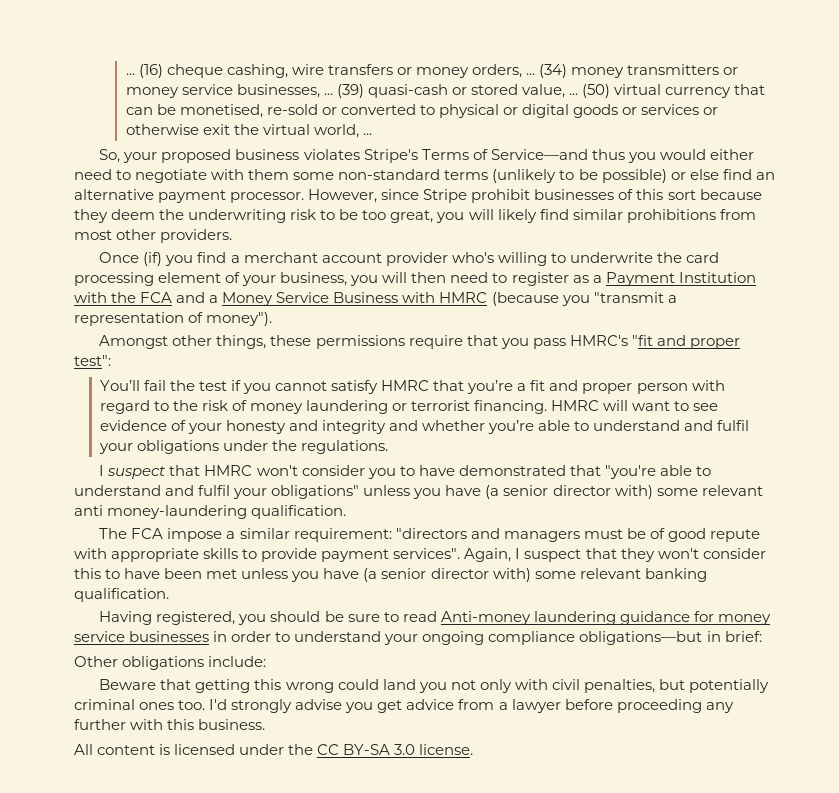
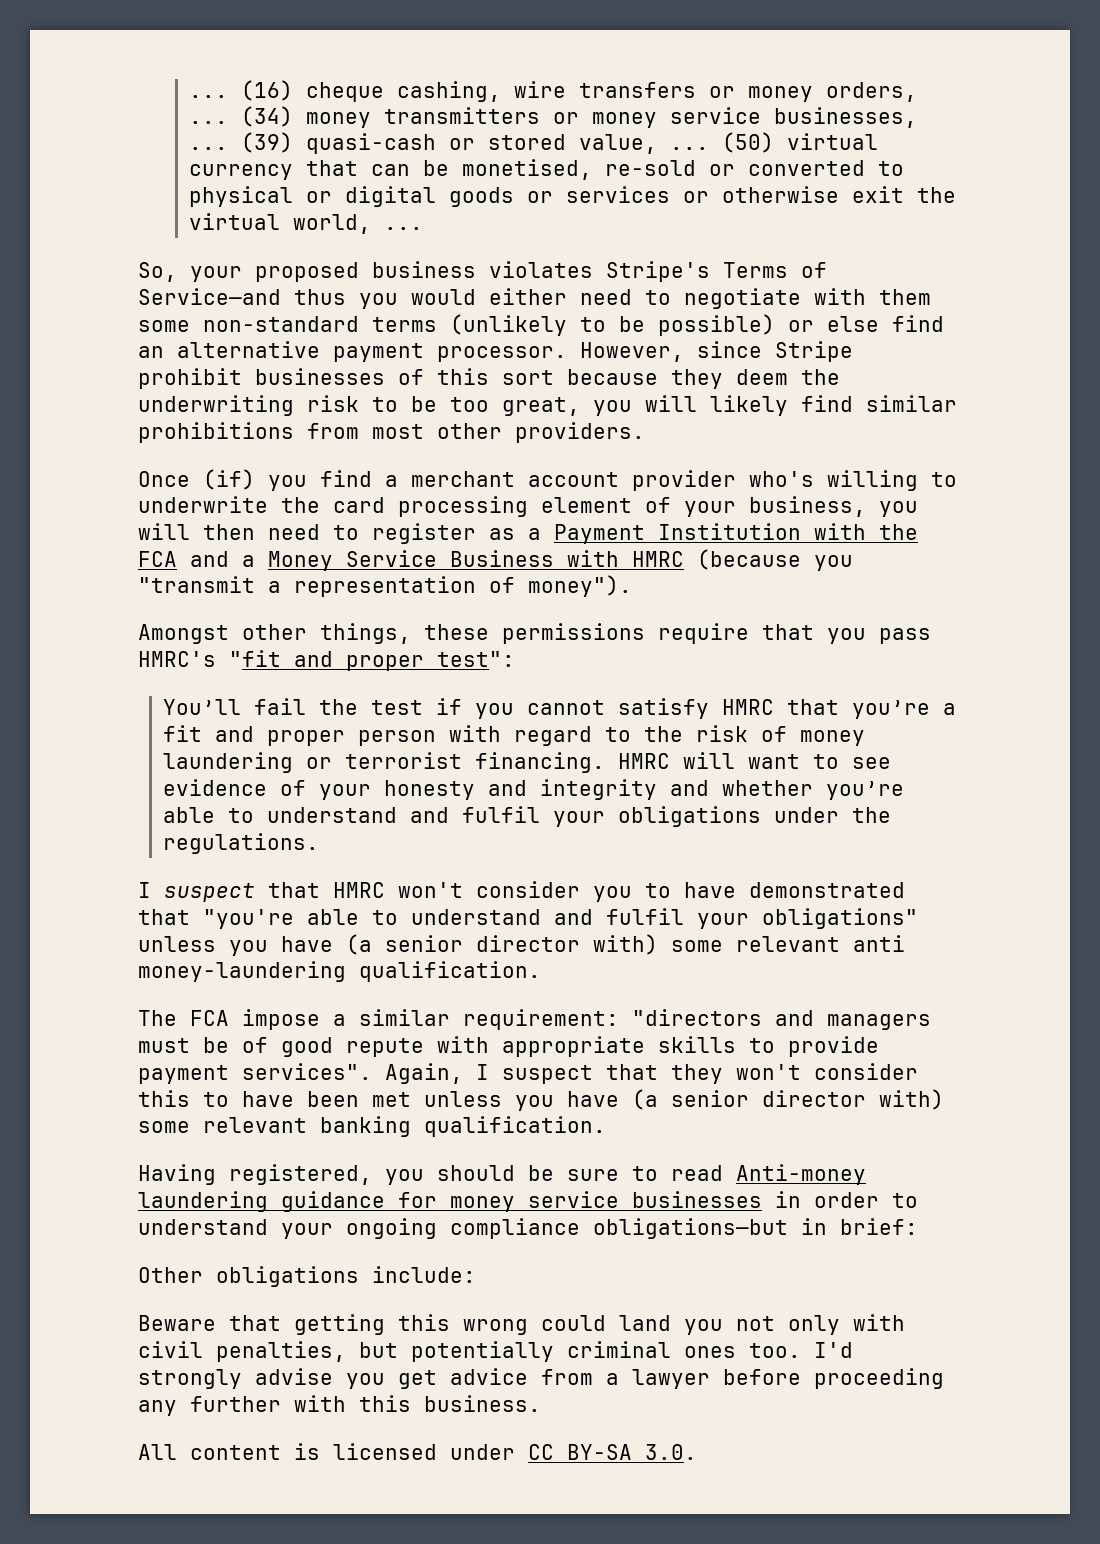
- All content is licensed under the CC BY-SA 3.0 license.
+ All content is licensed under CC BY-SA 3.0.

